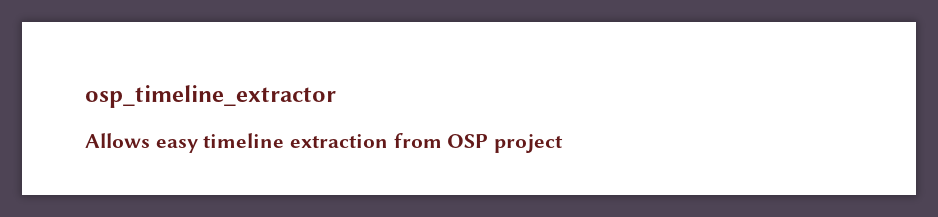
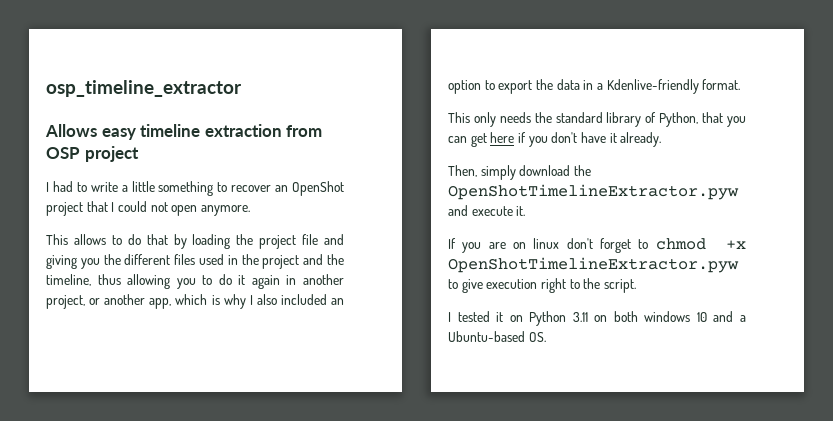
+ I had to write a little something to recover an OpenShot project that I could not open anymore.
+ This allows to do that by loading the project file and giving you the different files used in the project and the timeline, thus allowing you to do it again in another project, or another app, which is why I also included an option to export the data in a Kdenlive-friendly format.
+ This only needs the standard library of Python, that you can get here if you don't have it already.
+ Then, simply download the OpenShotTimelineExtractor.pyw and execute it.
+ If you are on linux don't forget to chmod +x OpenShotTimelineExtractor.pyw to give execution right to the script.
+ I tested it on Python 3.11 on both windows 10 and a Ubuntu-based OS.

